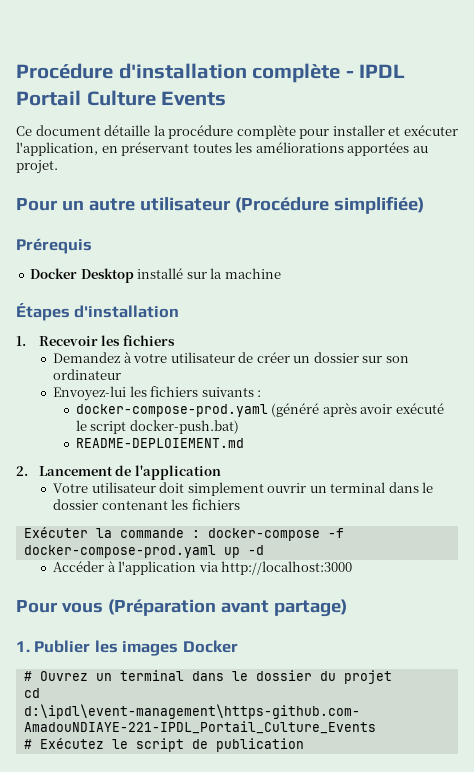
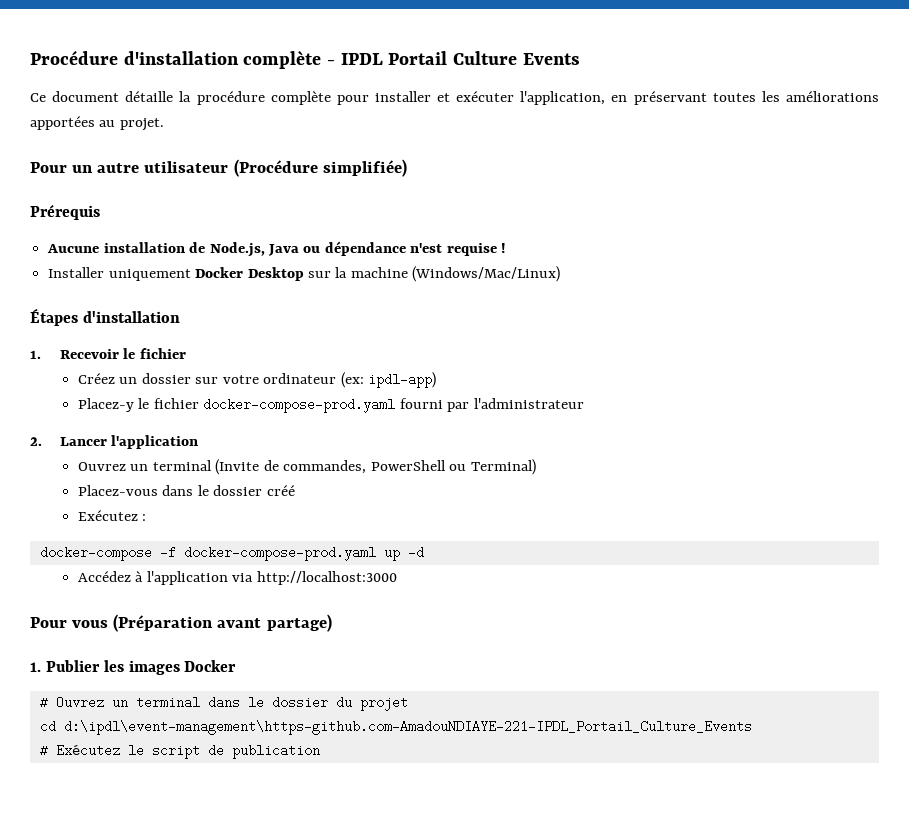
- Docker Desktop installé sur la machine
+ Aucune installation de Node.js, Java ou dépendance n'est requise !
+ Installer uniquement Docker Desktop sur la machine (Windows/Mac/Linux)
- 1. Recevoir les fichiers
- Demandez à votre utilisateur de créer un dossier sur son ordinateur
- Envoyez-lui les fichiers suivants :
- docker-compose-prod.yaml (généré après avoir exécuté le script docker-push.bat)
- README-DEPLOIEMENT.md
+ 1. Recevoir le fichier
+ Créez un dossier sur votre ordinateur (ex: ipdl-app)
+ Placez-y le fichier docker-compose-prod.yaml fourni par l'administrateur
- 2. Lancement de l'application
+ 2. Lancer l'application
- Votre utilisateur doit simplement ouvrir un terminal dans le dossier contenant les fichiers
- Exécuter la commande : docker-compose -f docker-compose-prod.yaml up -d
+ Ouvrez un terminal (Invite de commandes, PowerShell ou Terminal)
+ Placez-vous dans le dossier créé
+ Exécutez :
+ docker-compose -f docker-compose-prod.yaml up -d
- Accéder à l'application via http://localhost:3000
+ Accédez à l'application via http://localhost:3000

